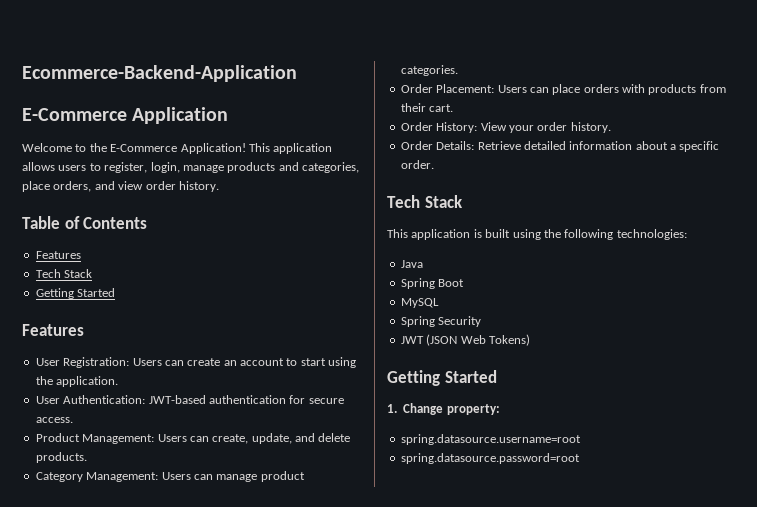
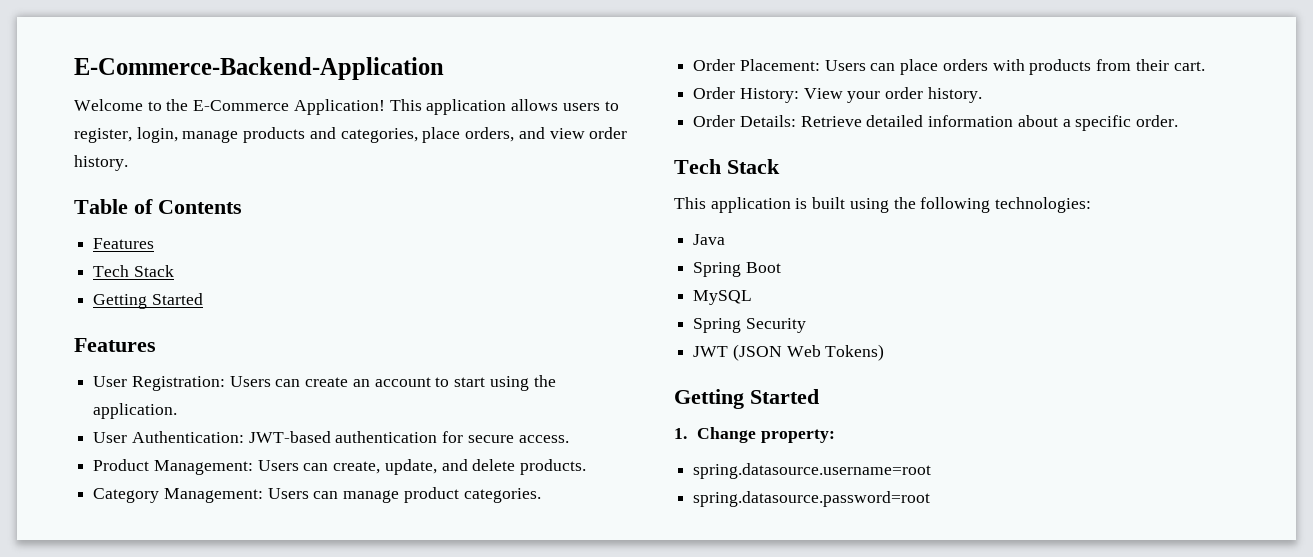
- Ecommerce-Backend-Application
- E-Commerce Application
+ E-Commerce-Backend-Application

